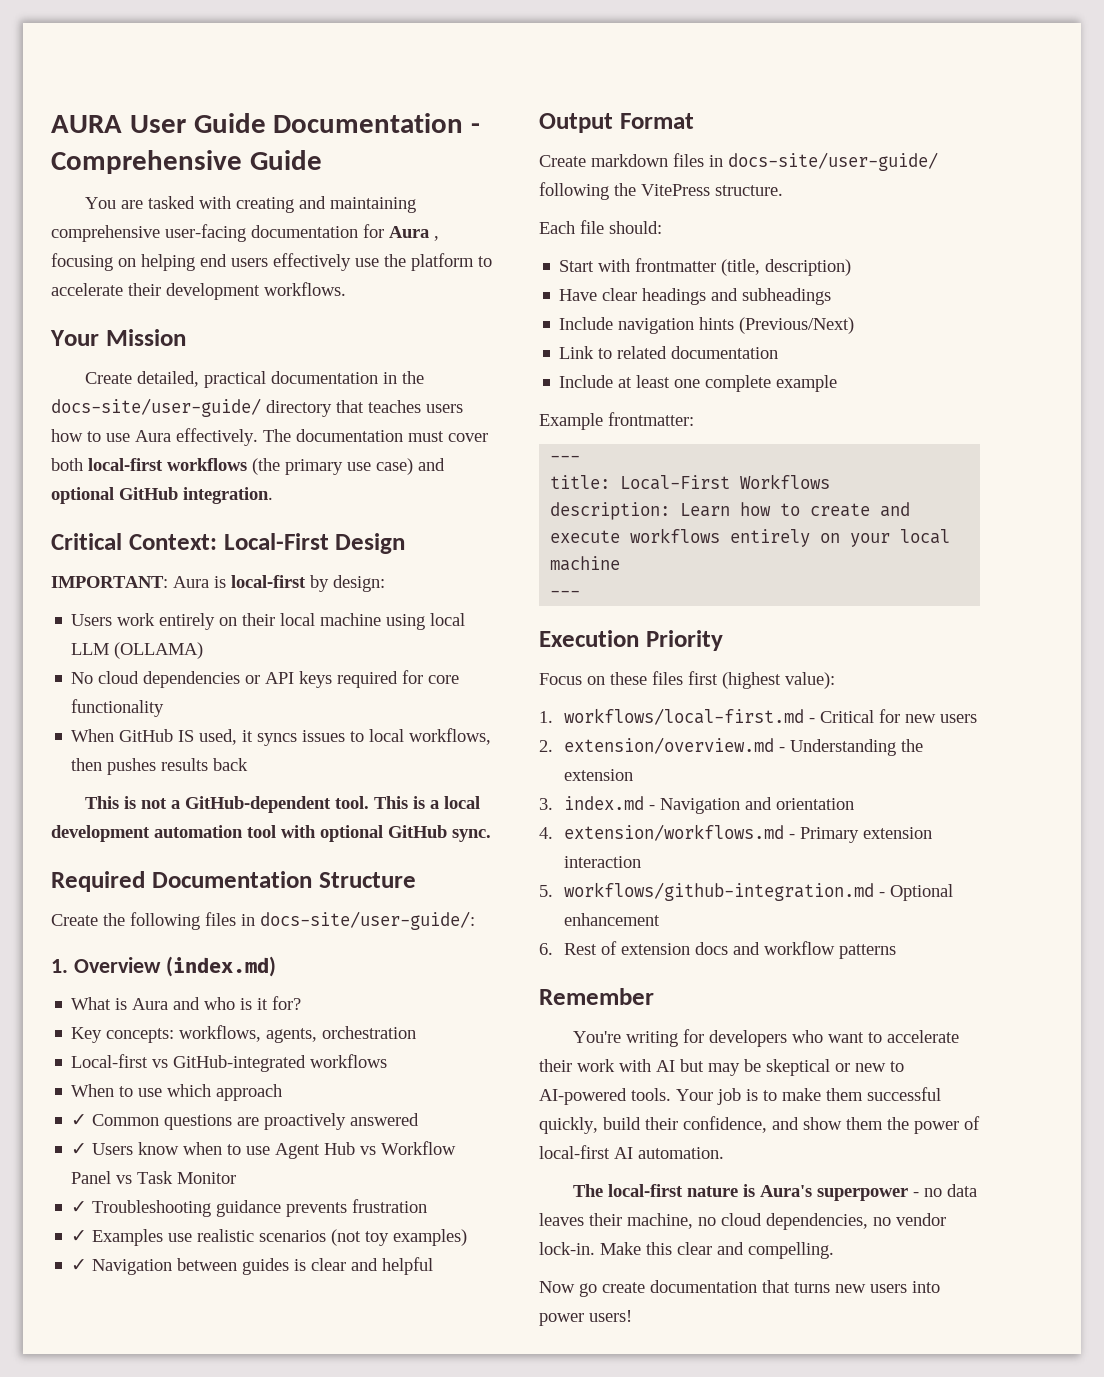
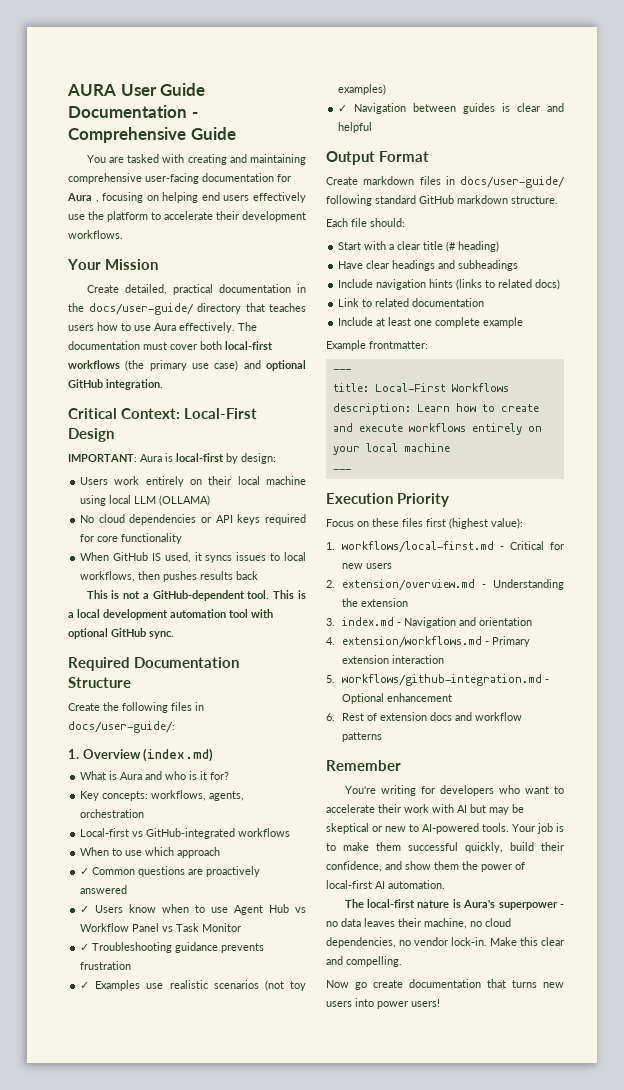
- Create detailed, practical documentation in the docs-site/user-guide/ directory that teaches users how to use Aura effectively.
+ Create detailed, practical documentation in the docs/user-guide/ directory that teaches users how to use Aura effectively.
- Create the following files in docs-site/user-guide/:
+ Create the following files in docs/user-guide/:
- Create markdown files in docs-site/user-guide/ following the VitePress structure.
+ Create markdown files in docs/user-guide/ following standard GitHub markdown structure.
- Start with frontmatter (title, description)
+ Start with a clear title (# heading)
- Include navigation hints (Previous/Next)
+ Include navigation hints (links to related docs)

